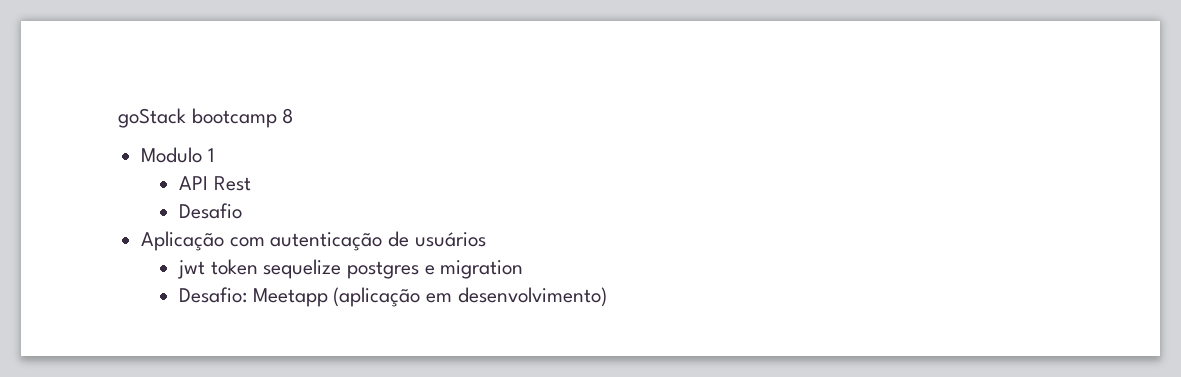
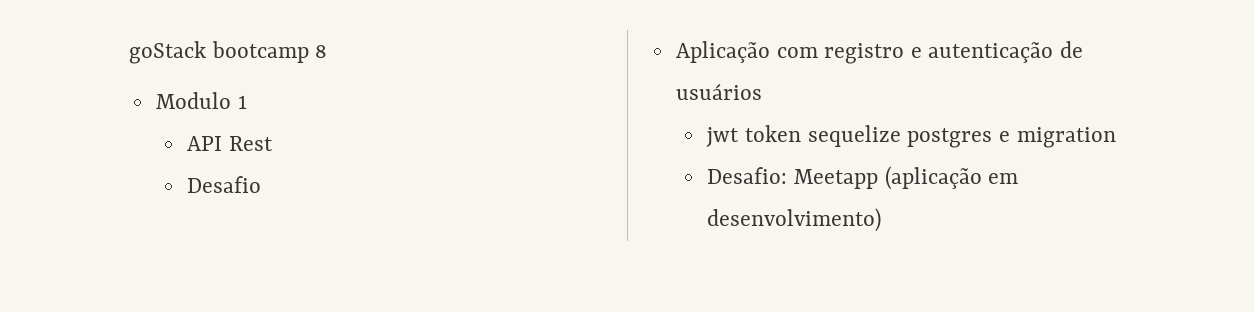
- Aplicação com autenticação de usuários
+ Aplicação com registro e autenticação de usuários

